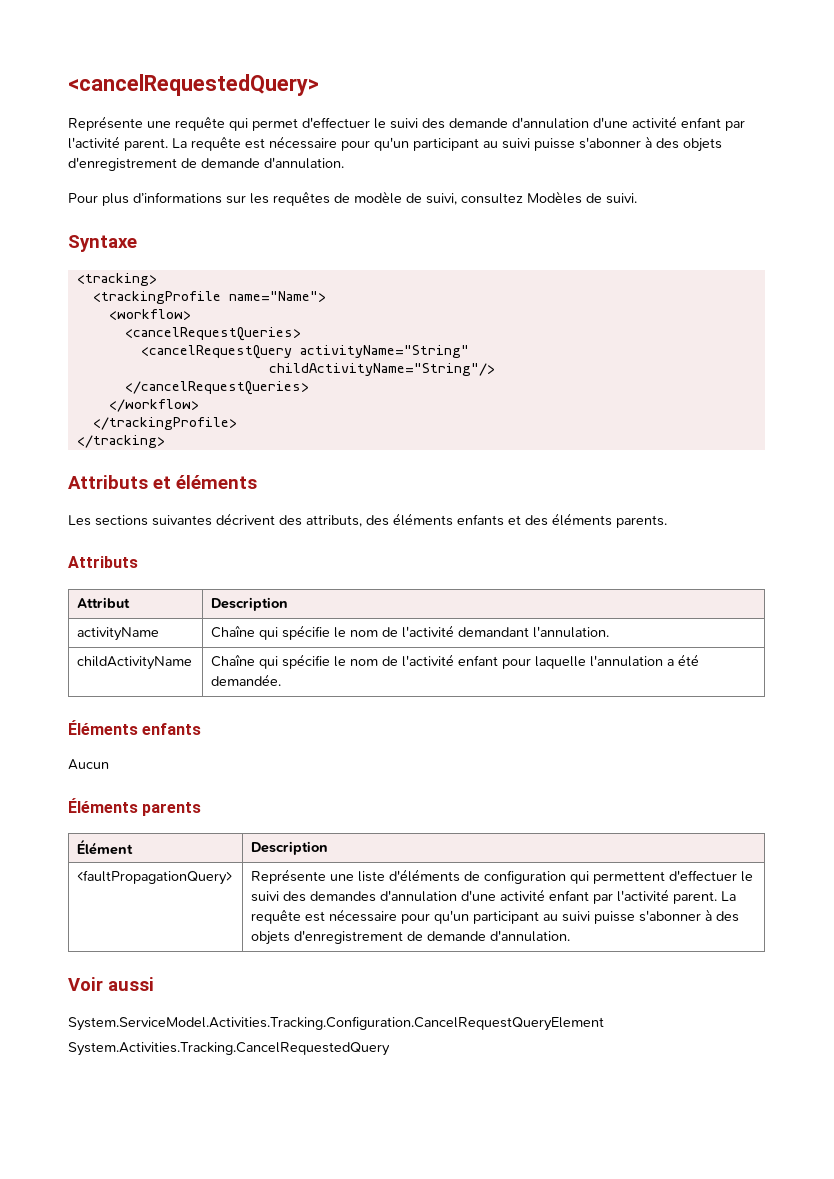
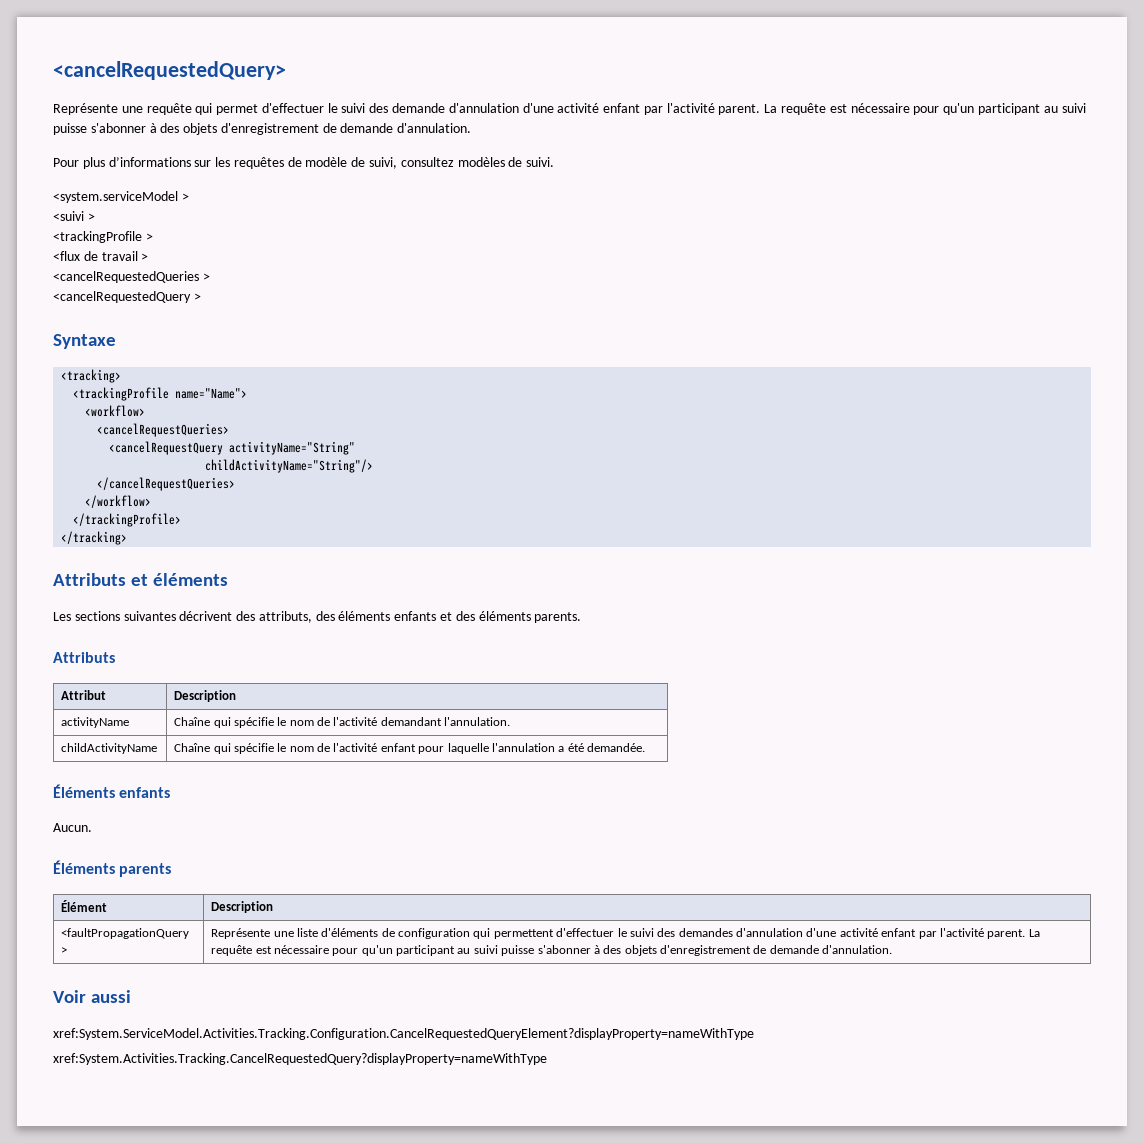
- Pour plus d’informations sur les requêtes de modèle de suivi, consultez Modèles de suivi.
+ Pour plus d’informations sur les requêtes de modèle de suivi, consultez modèles de suivi.
+ <system.serviceModel >
+ <suivi >
+ <trackingProfile >
+ <flux de travail >
+ <cancelRequestedQueries >
+ <cancelRequestedQuery >
- Aucun
+ Aucun.
- <faultPropagationQuery> | Représente une liste d'éléments de configuration qui permettent d'effectuer le suivi des demandes d'annulation d'une activité enfant par l'activité parent. La requête est nécessaire pour qu'un participant au suivi puisse s'abonner à des objets d'enregistrement de demande d'annulation.
+ <faultPropagationQuery > | Représente une liste d'éléments de configuration qui permettent d'effectuer le suivi des demandes d'annulation d'une activité enfant par l'activité parent. La requête est nécessaire pour qu'un participant au suivi puisse s'abonner à des objets d'enregistrement de demande d'annulation.
- System.ServiceModel.Activities.Tracking.Configuration.CancelRequestQueryElement
- System.Activities.Tracking.CancelRequestedQuery
+ xref:System.ServiceModel.Activities.Tracking.Configuration.CancelRequestedQueryElement?displayProperty=nameWithType
+ xref:System.Activities.Tracking.CancelRequestedQuery?displayProperty=nameWithType

